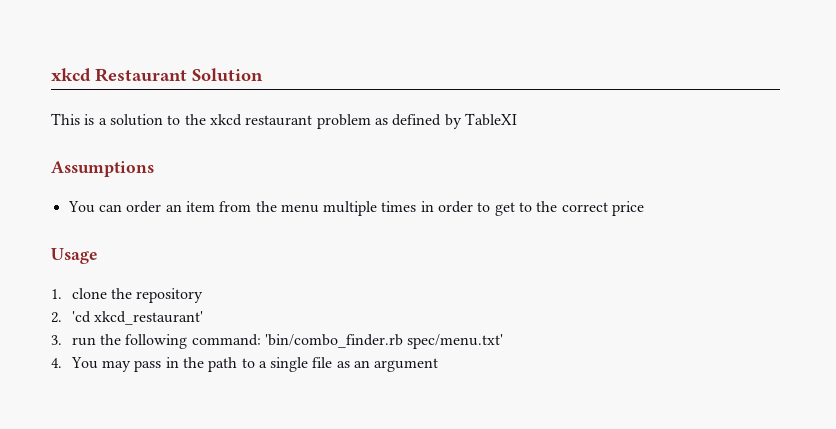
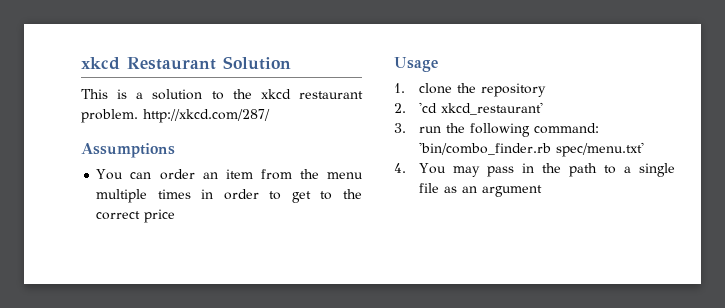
- This is a solution to the xkcd restaurant problem as defined by TableXI
+ This is a solution to the xkcd restaurant problem. http://xkcd.com/287/

